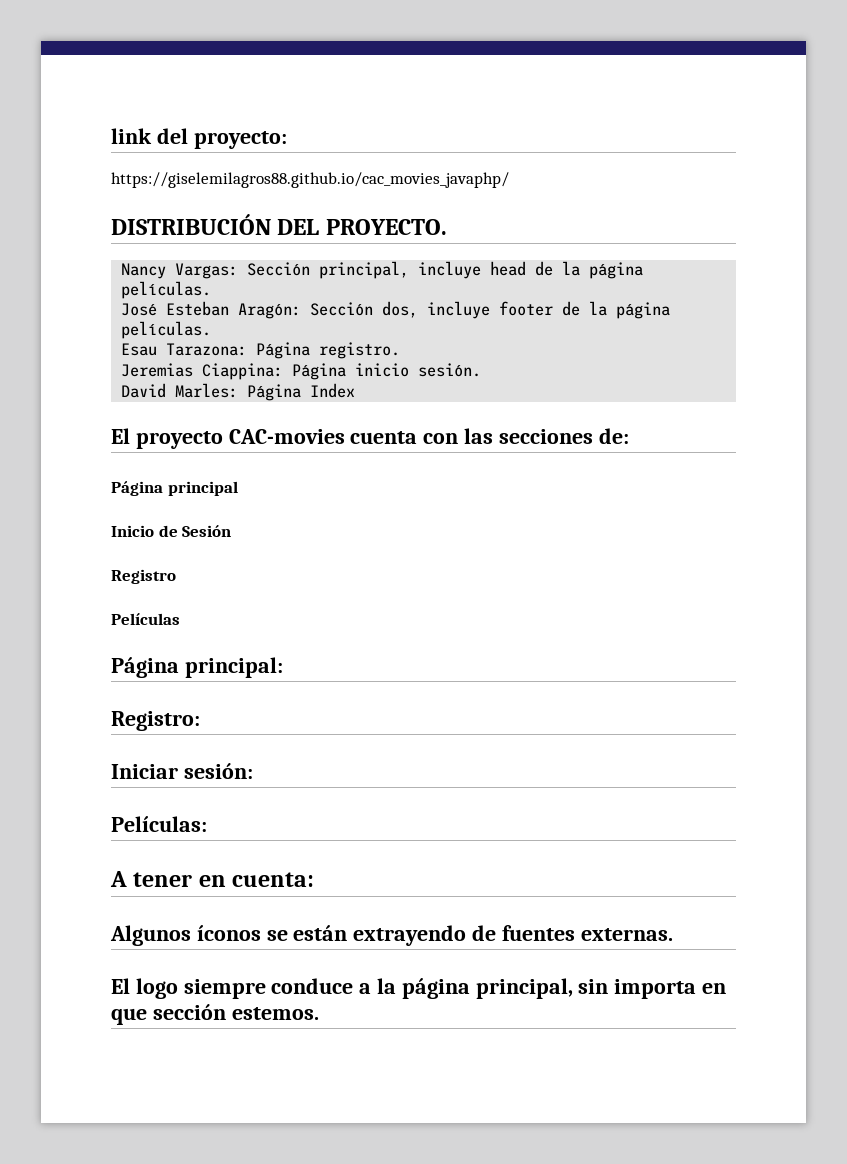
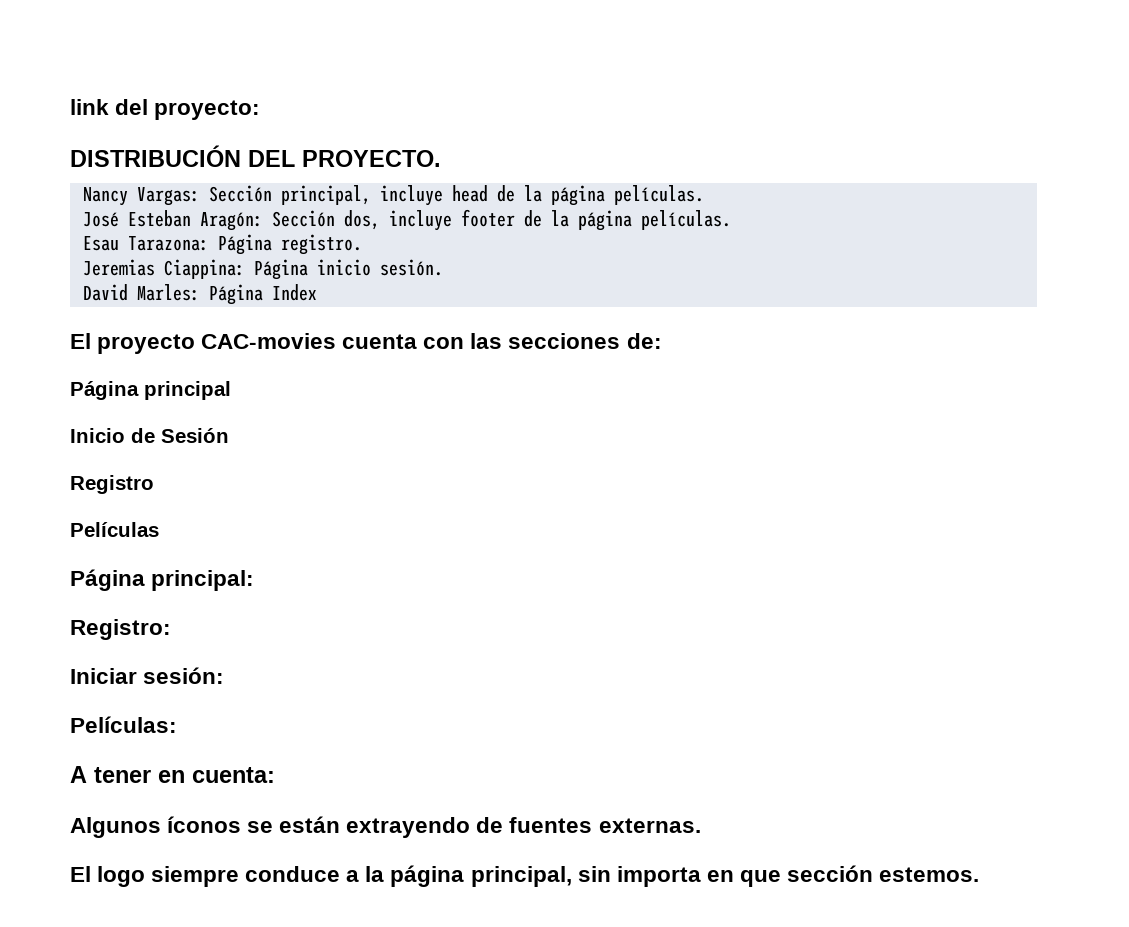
- https://giselemilagros88.github.io/cac_movies_javaphp/

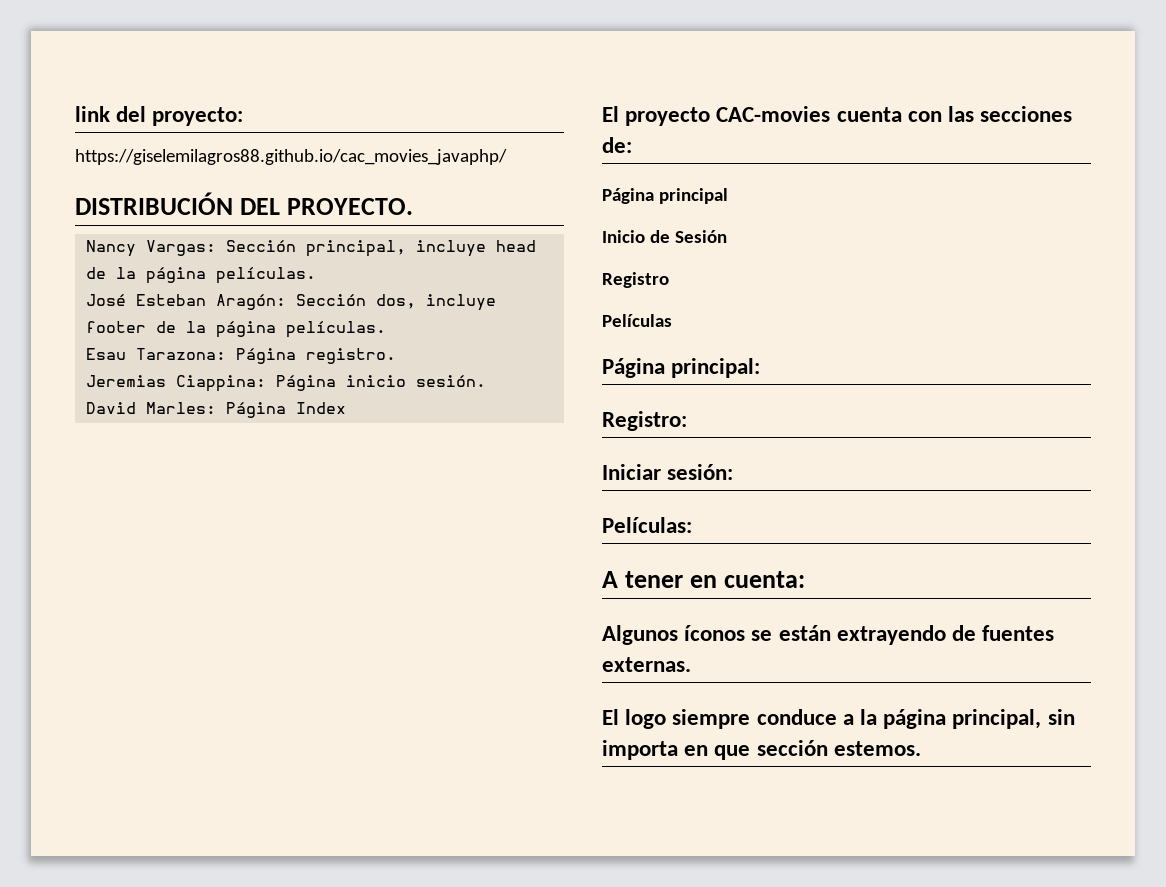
+ https://giselemilagros88.github.io/cac_movies_javaphp/

